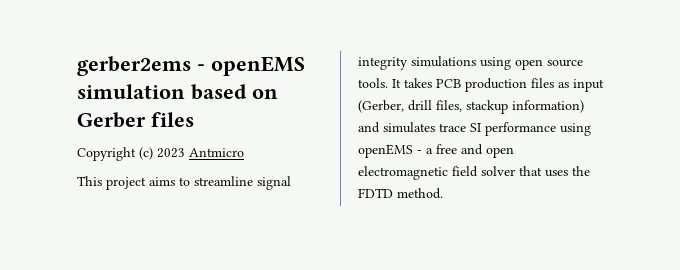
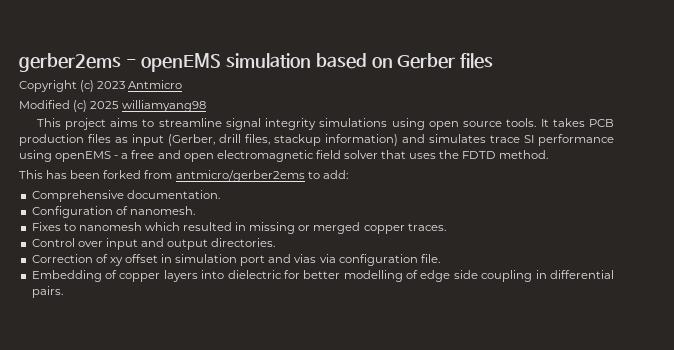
+ Modified (c) 2025 williamyang98
+ This has been forked from antmicro/gerber2ems to add:
+ Comprehensive documentation.
+ Configuration of nanomesh.
+ Fixes to nanomesh which resulted in missing or merged copper traces.
+ Control over input and output directories.
+ Correction of xy offset in simulation port and vias via configuration file.
+ Embedding of copper layers into dielectric for better modelling of edge side coupling in differential pairs.

